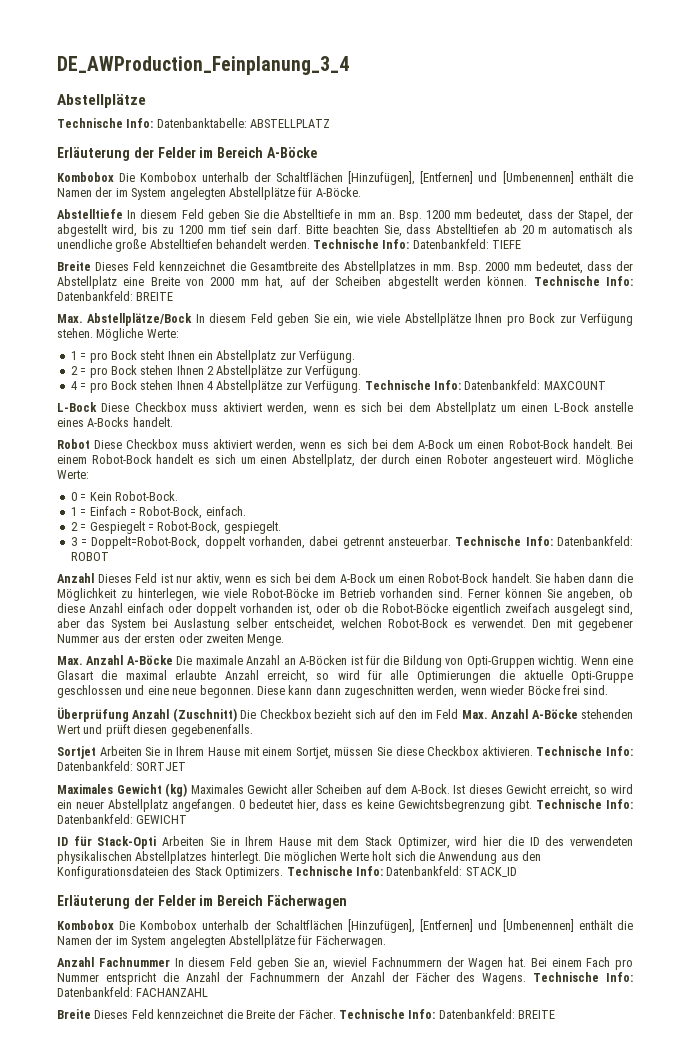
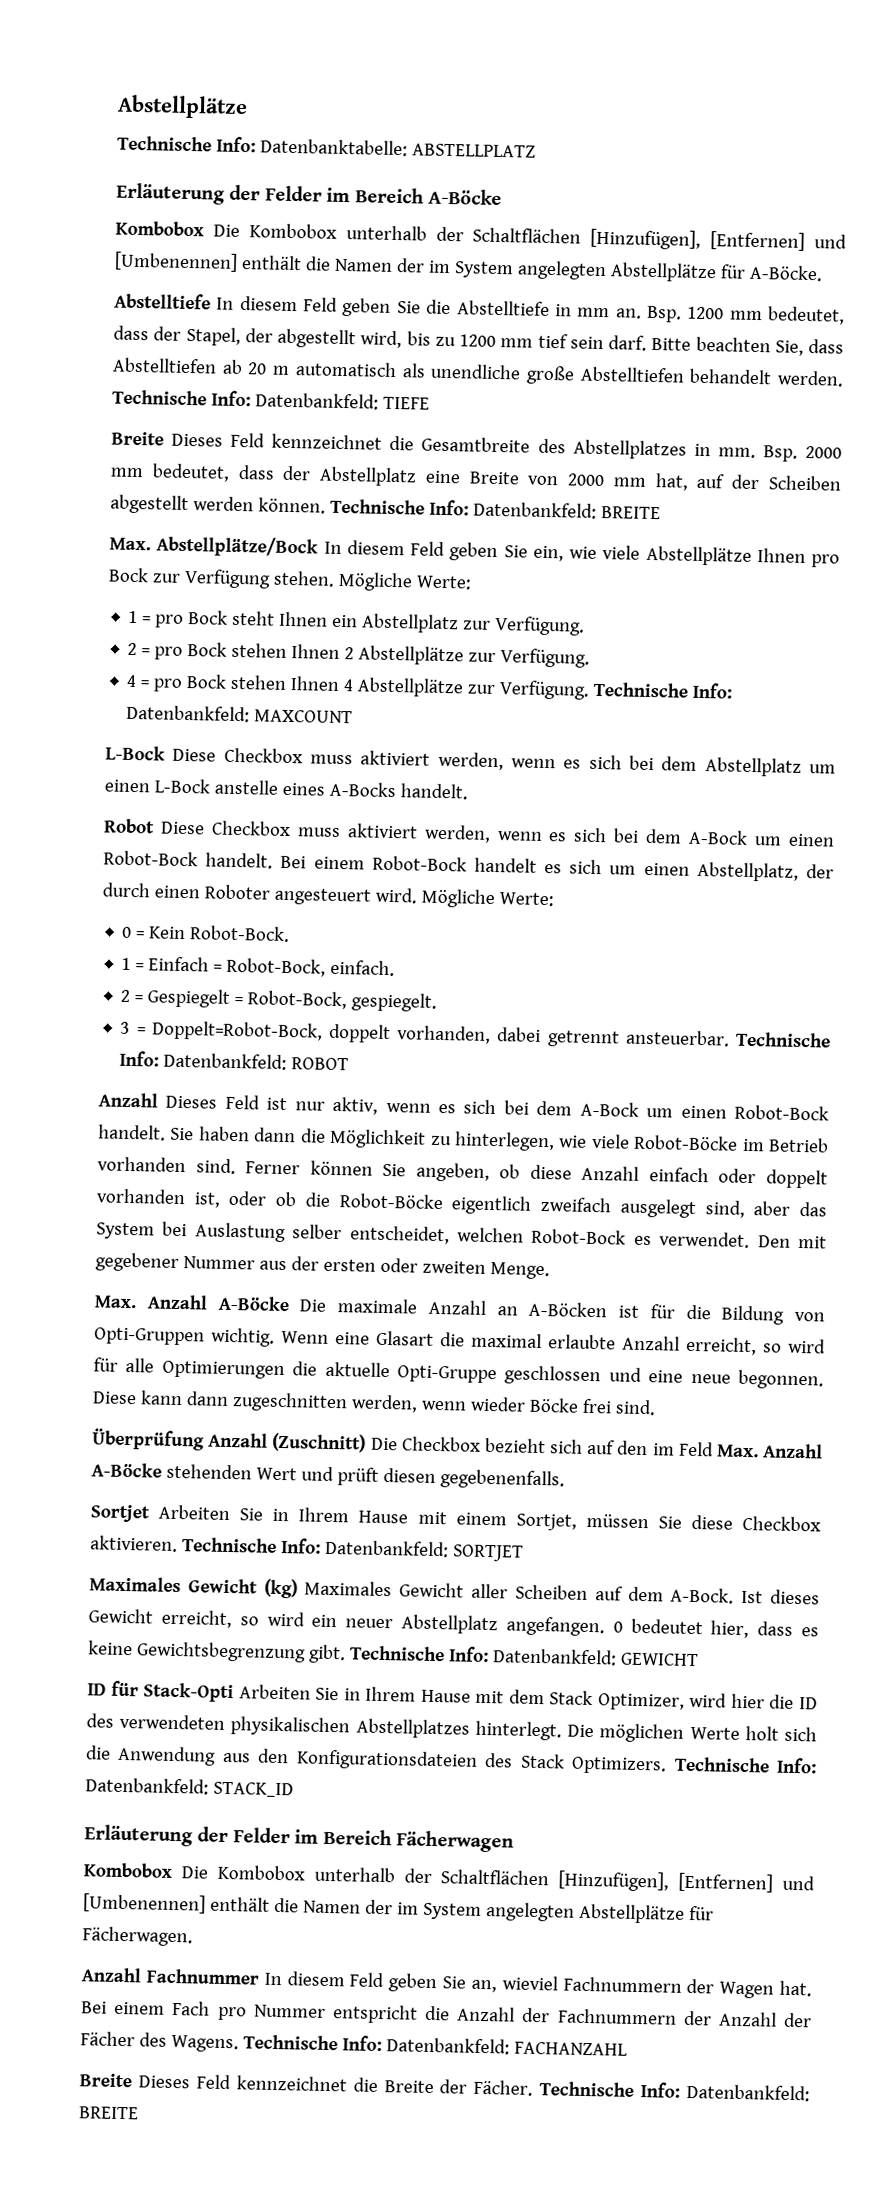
- DE_AWProduction_Feinplanung_3_4

